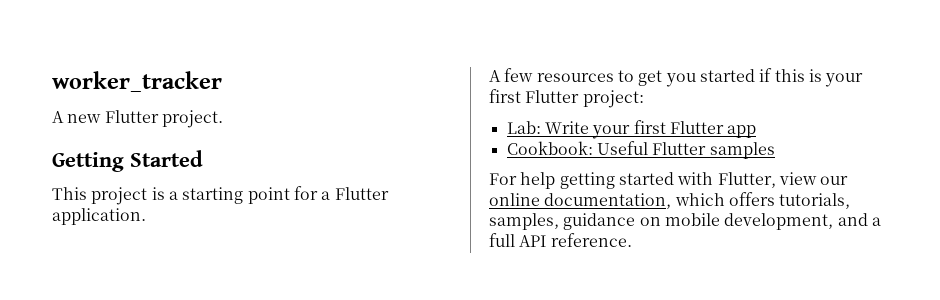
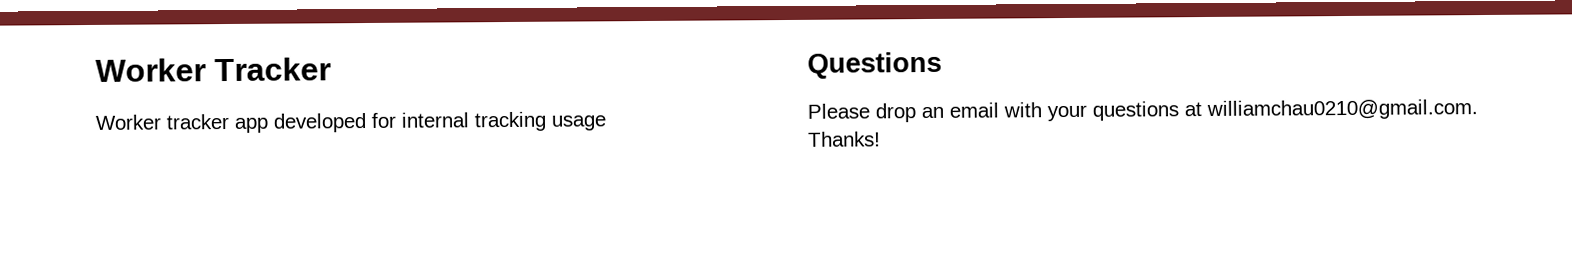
- worker_tracker
- A new Flutter project.
- Getting Started
- This project is a starting point for a Flutter application.
- A few resources to get you started if this is your first Flutter project:
- Lab: Write your first Flutter app
- Cookbook: Useful Flutter samples
- For help getting started with Flutter, view our online documentation, which offers tutorials, samples, guidance on mobile development, and a full API reference.
+ Worker Tracker
+ Worker tracker app developed for internal tracking usage
+ Questions
+ Please drop an email with your questions at williamchau0210@gmail.com. Thanks!

